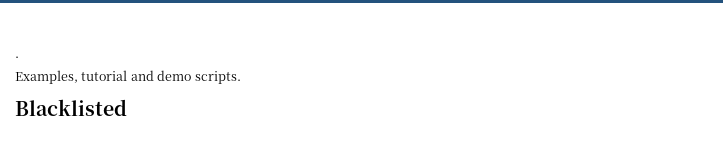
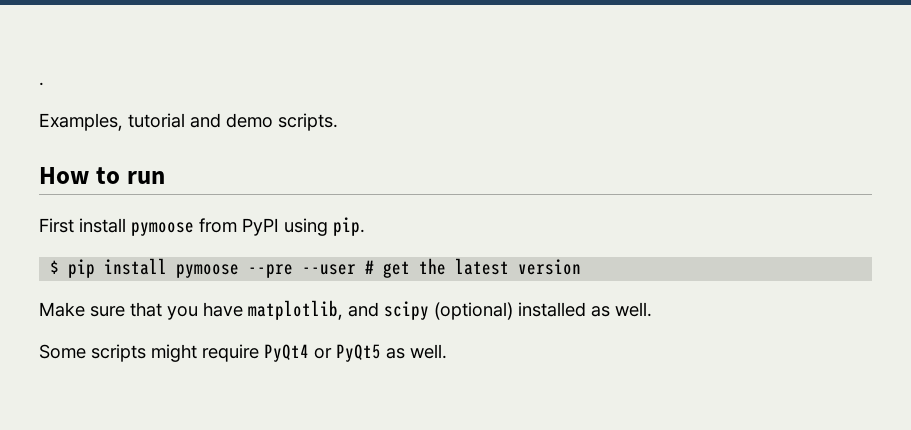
- Blacklisted
+ How to run
+ First install pymoose from PyPI using pip.
+ $ pip install pymoose --pre --user # get the latest version
+ Make sure that you have matplotlib, and scipy (optional) installed as well.
+ Some scripts might require PyQt4 or PyQt5 as well.

